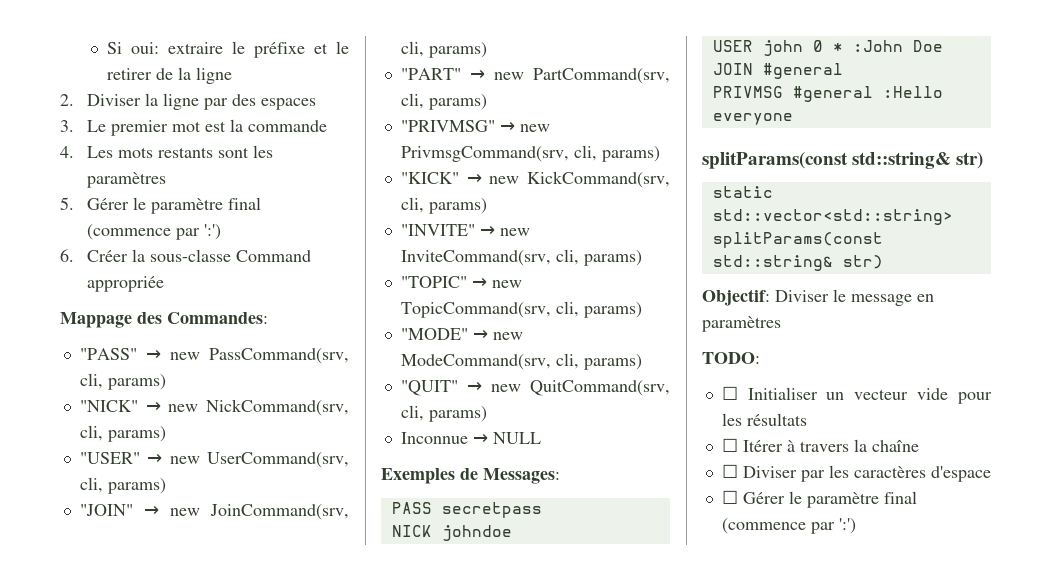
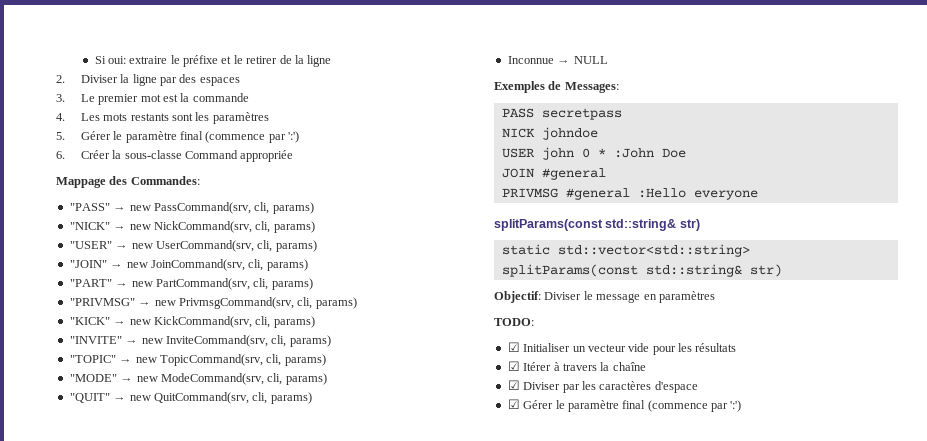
- ☐ Initialiser un vecteur vide pour les résultats
+ ☑ Initialiser un vecteur vide pour les résultats
- ☐ Itérer à travers la chaîne
+ ☑ Itérer à travers la chaîne
- ☐ Diviser par les caractères d'espace
+ ☑ Diviser par les caractères d'espace
- ☐ Gérer le paramètre final (commence par ':')
+ ☑ Gérer le paramètre final (commence par ':')

